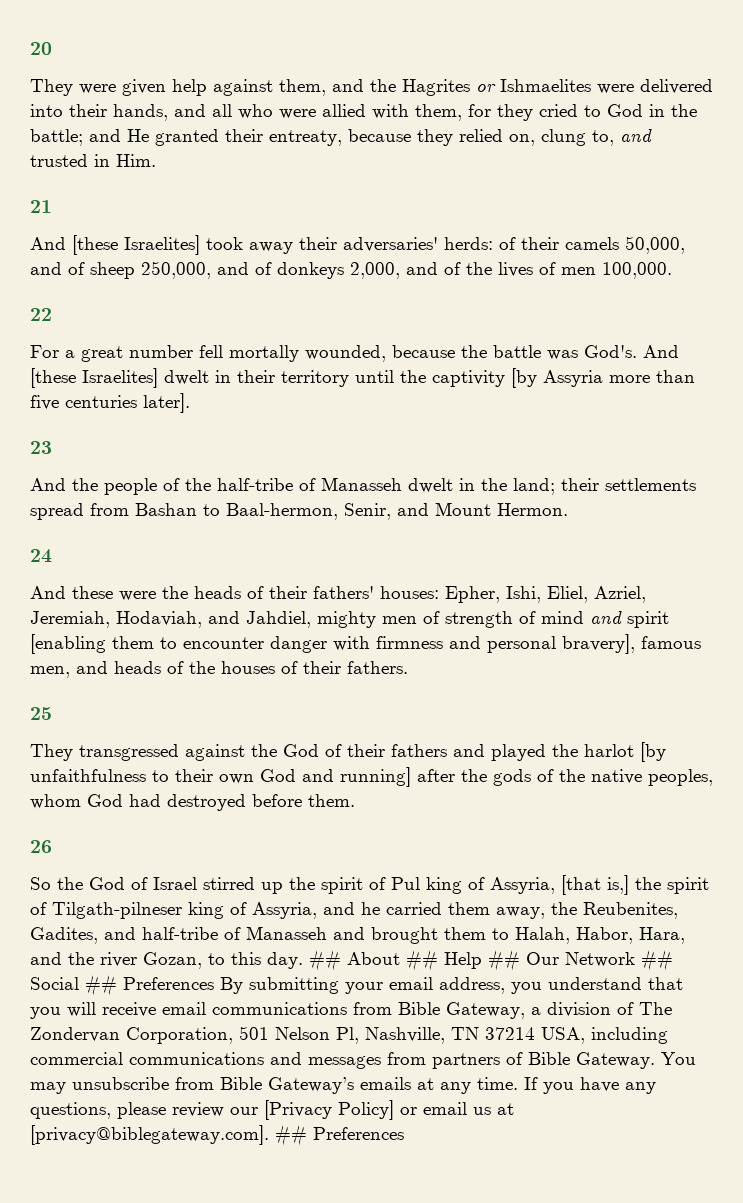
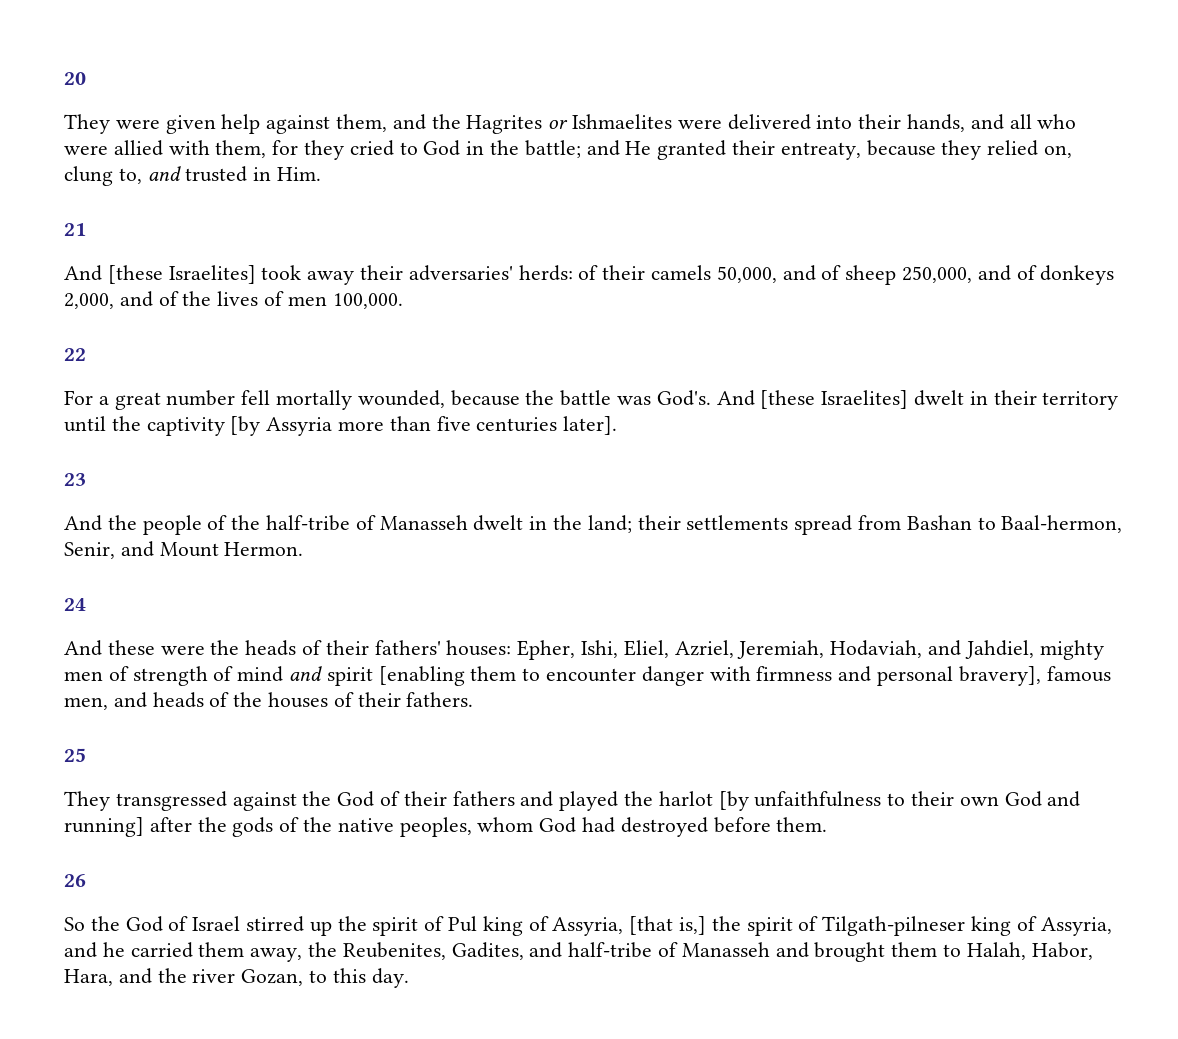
- ## About ## Help ## Our Network ## Social ## Preferences By submitting your email address, you understand that you will receive email communications from Bible Gateway, a division of The Zondervan Corporation, 501 Nelson Pl, Nashville, TN 37214 USA, including commercial communications and messages from partners of Bible Gateway. You may unsubscribe from Bible Gateway’s emails at any time. If you have any questions, please review our [Privacy Policy] or email us at [privacy@biblegateway.com]. ## Preferences

